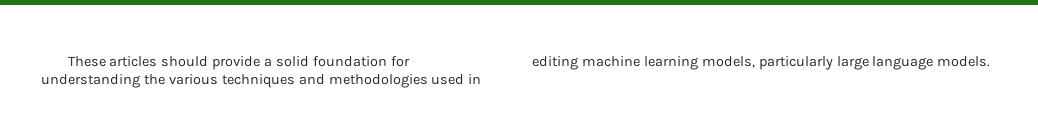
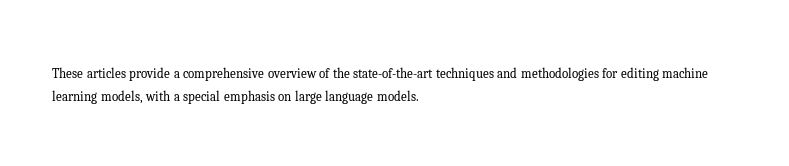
- These articles should provide a solid foundation for understanding the various techniques and methodologies used in editing machine learning models, particularly large language models.
+ These articles provide a comprehensive overview of the state-of-the-art techniques and methodologies for editing machine learning models, with a special emphasis on large language models.

